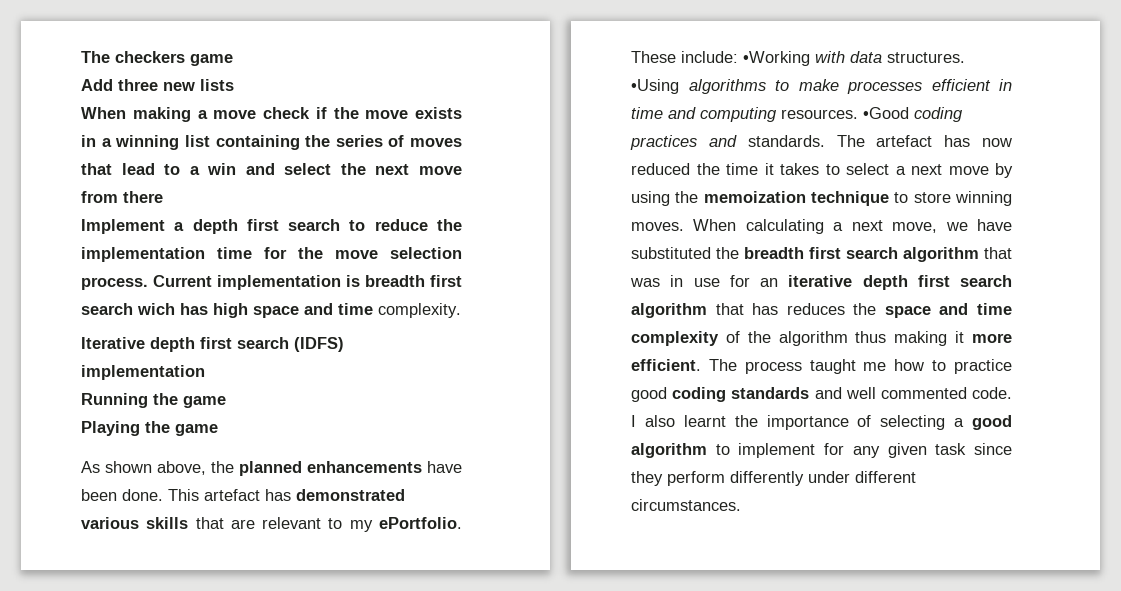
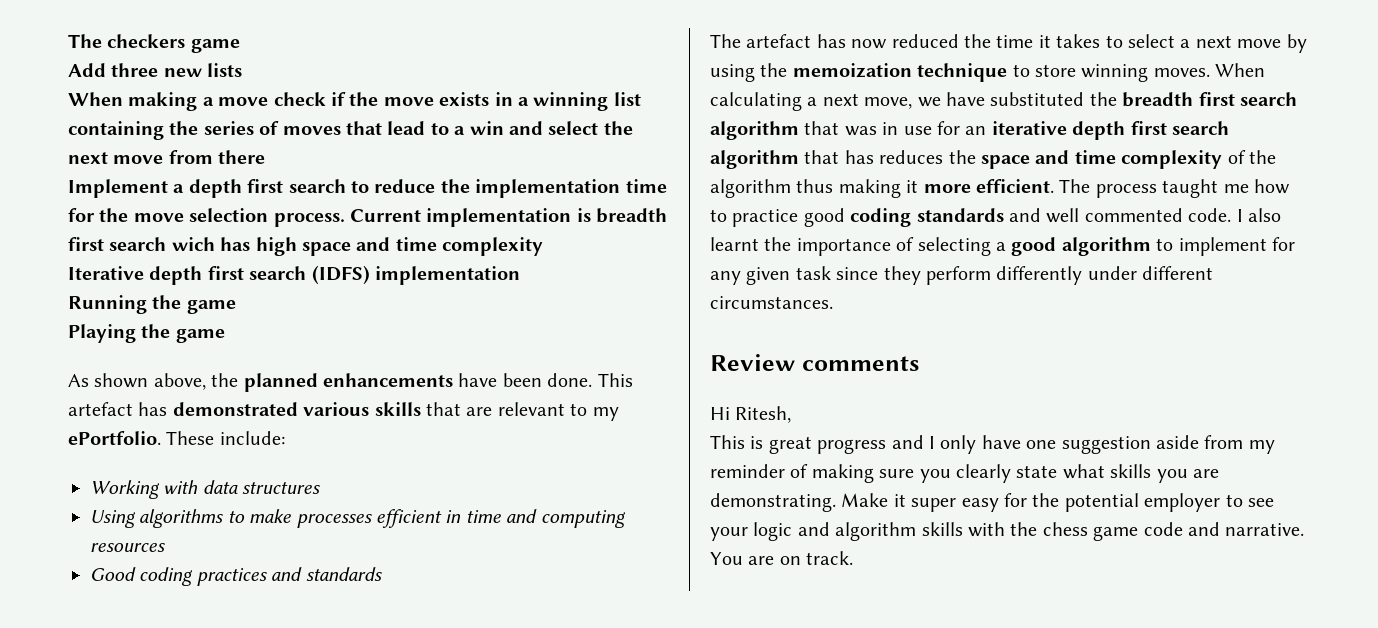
- Current implementation is breadth first search wich has high space and time complexity.
+ Current implementation is breadth first search wich has high space and time complexity
- These include: •Working with data structures. •Using algorithms to make processes efficient in time and computing resources. •Good coding practices and standards. The artefact has now reduced the time it takes to select a next move by using the memoization technique to store winning moves.
+ These include:
+ Working with data structures
+ Using algorithms to make processes efficient in time and computing resources
+ Good coding practices and standards
+ The artefact has now reduced the time it takes to select a next move by using the memoization technique to store winning moves.
+ Review comments
+ Hi Ritesh,
+ This is great progress and I only have one suggestion aside from my reminder of making sure you clearly state what skills you are demonstrating. Make it super easy for the potential employer to see your logic and algorithm skills with the chess game code and narrative. You are on track.

